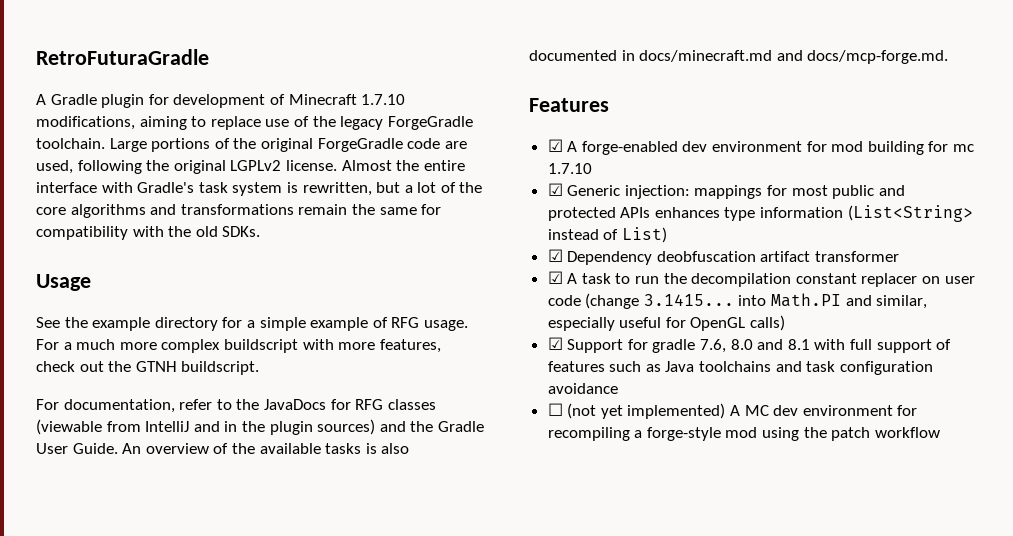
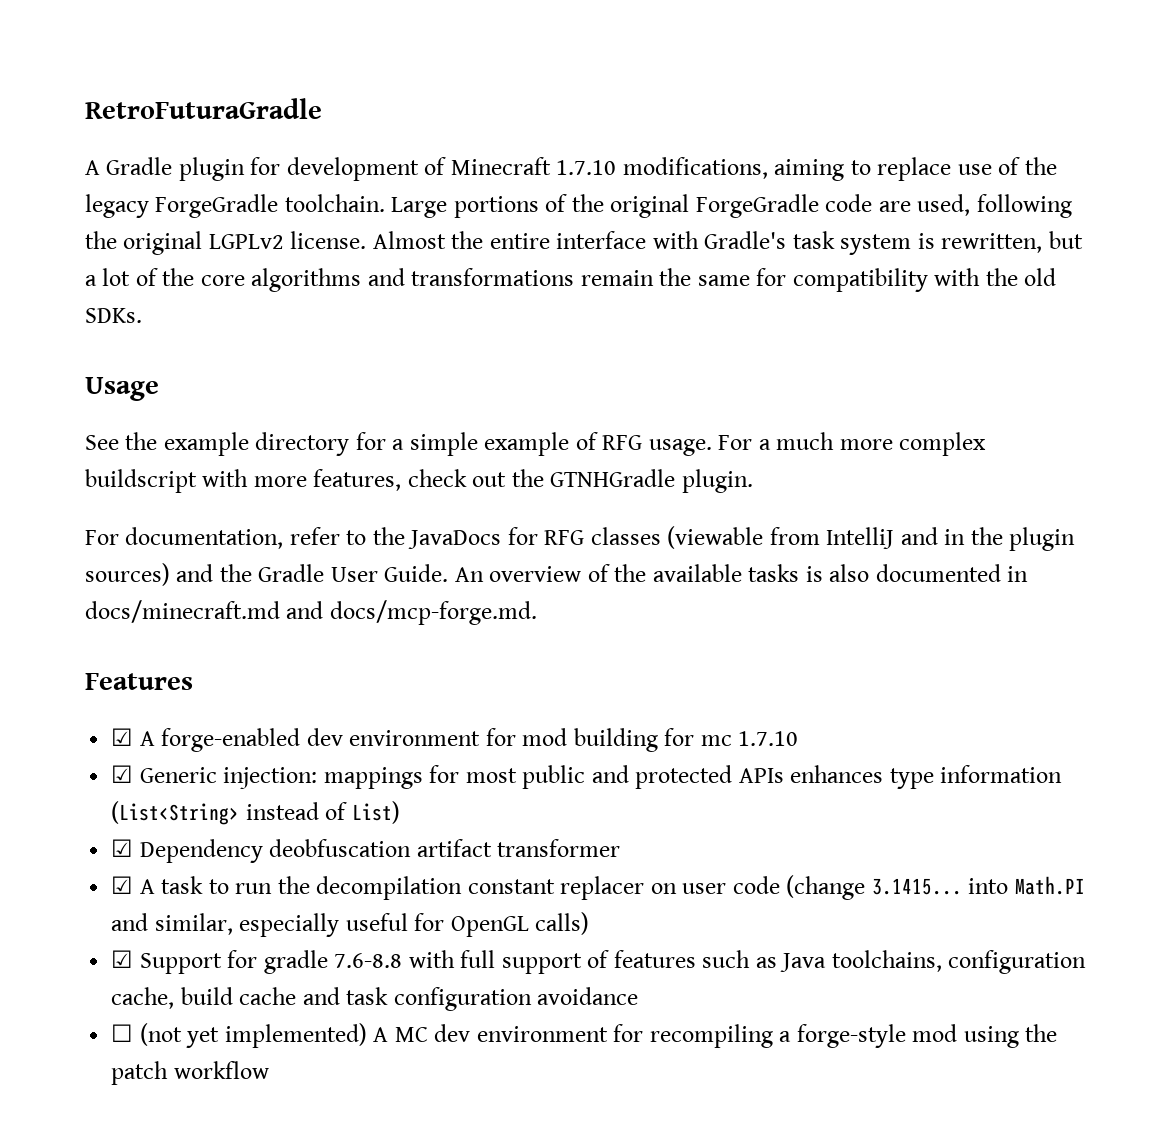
- For a much more complex buildscript with more features, check out the GTNH buildscript.
+ For a much more complex buildscript with more features, check out the GTNHGradle plugin.
- ☑ Support for gradle 7.6, 8.0 and 8.1 with full support of features such as Java toolchains and task configuration avoidance
+ ☑ Support for gradle 7.6-8.8 with full support of features such as Java toolchains, configuration cache, build cache and task configuration avoidance

